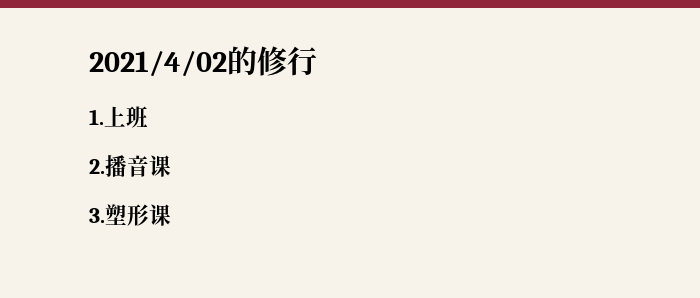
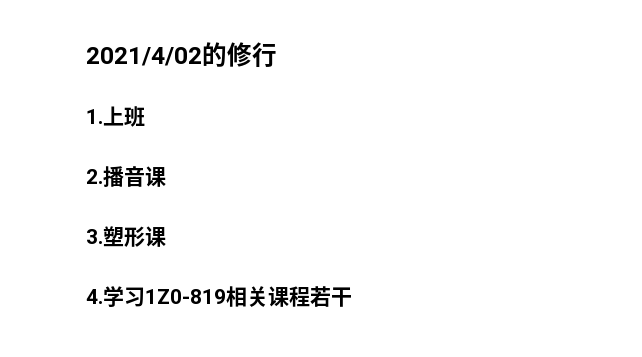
+ 4.学习1Z0-819相关课程若干

